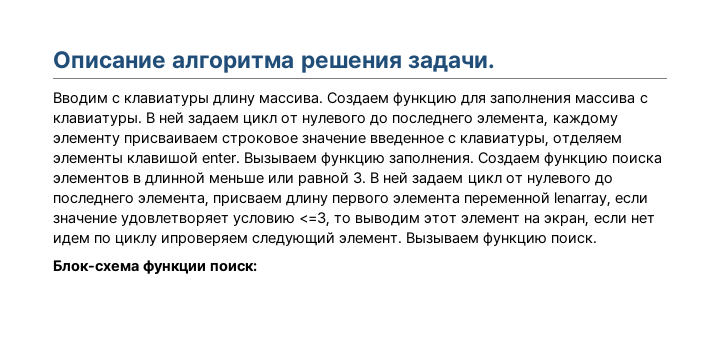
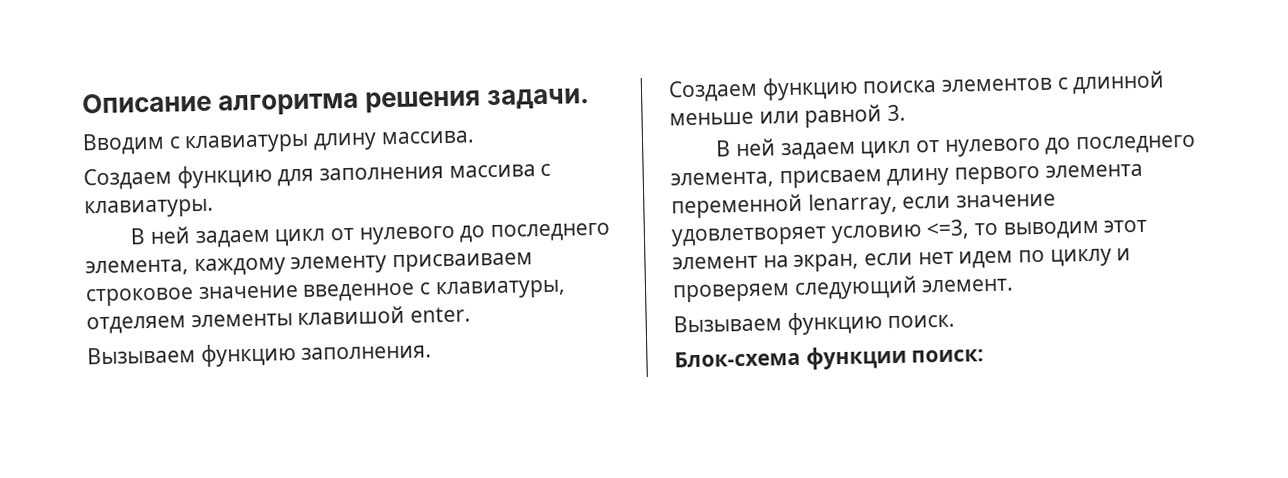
- Вводим с клавиатуры длину массива. Создаем функцию для заполнения массива с клавиатуры. В ней задаем цикл от нулевого до последнего элемента, каждому элементу присваиваем строковое значение введенное с клавиатуры, отделяем элементы клавишой enter. Вызываем функцию заполнения. Создаем функцию поиска элементов в длинной меньше или равной 3. В ней задаем цикл от нулевого до последнего элемента, присваем длину первого элемента переменной lenarray, если значение удовлетворяет условию <=3, то выводим этот элемент на экран, если нет идем по циклу ипроверяем следующий элемент. Вызываем функцию поиск.
+ Вводим с клавиатуры длину массива.
+ Создаем функцию для заполнения массива с клавиатуры.
+ В ней задаем цикл от нулевого до последнего элемента, каждому элементу присваиваем строковое значение введенное с клавиатуры, отделяем элементы клавишой enter.
+ Вызываем функцию заполнения.
+ Создаем функцию поиска элементов с длинной меньше или равной 3.
+ В ней задаем цикл от нулевого до последнего элемента, присваем длину первого элемента переменной lenarray, если значение удовлетворяет условию <=3, то выводим этот элемент на экран, если нет идем по циклу и проверяем следующий элемент.
+ Вызываем функцию поиск.

